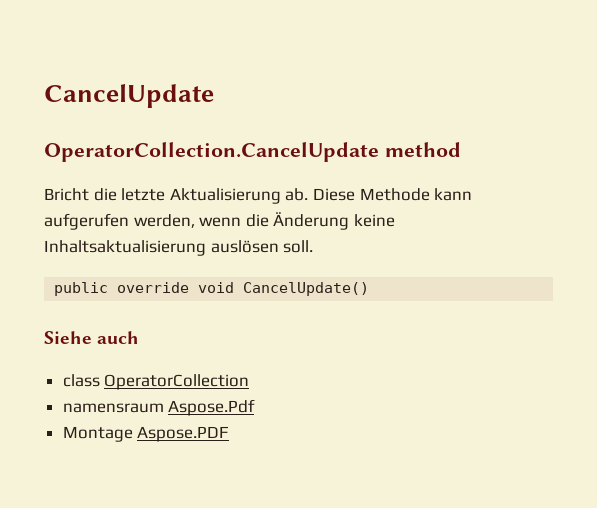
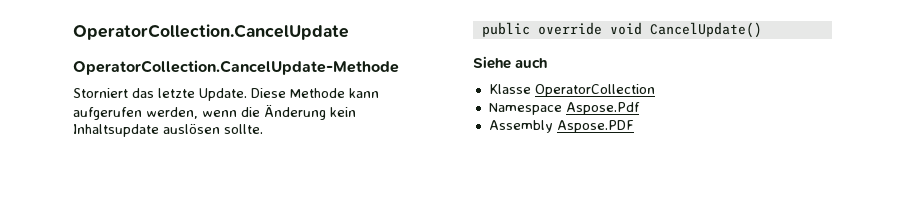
- CancelUpdate
- OperatorCollection.CancelUpdate method
- Bricht die letzte Aktualisierung ab.
+ OperatorCollection.CancelUpdate
+ OperatorCollection.CancelUpdate-Methode
+ Storniert das letzte Update.
- Diese Methode kann aufgerufen werden, wenn die Änderung keine Inhaltsaktualisierung auslösen soll.
+ Diese Methode kann aufgerufen werden, wenn die Änderung kein Inhaltsupdate auslösen sollte.
- class OperatorCollection
+ Klasse OperatorCollection
- namensraum Aspose.Pdf
+ Namespace Aspose.Pdf
- Montage Aspose.PDF
+ Assembly Aspose.PDF

